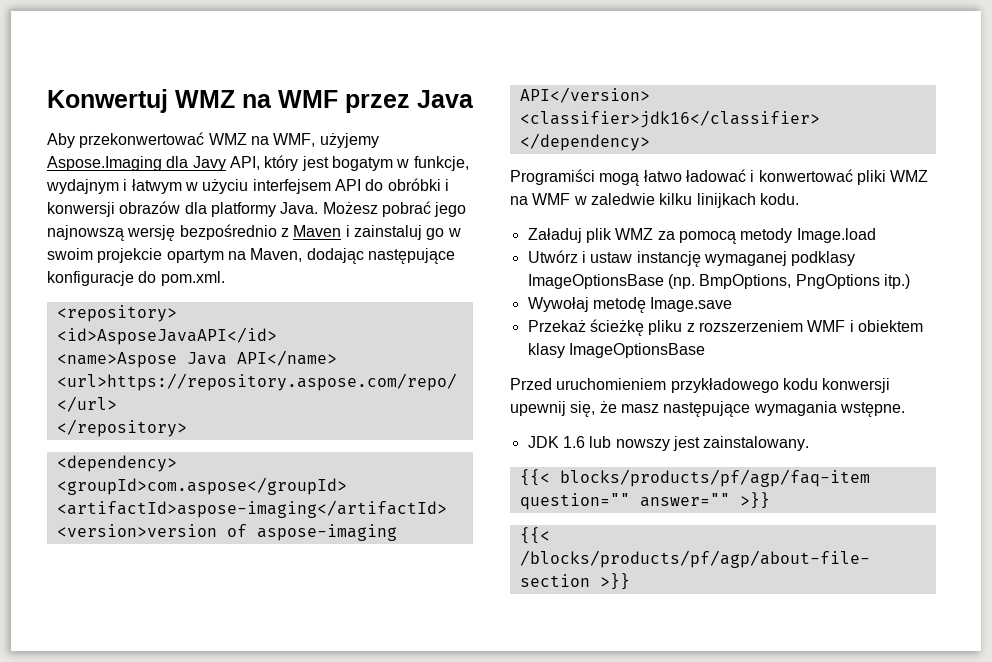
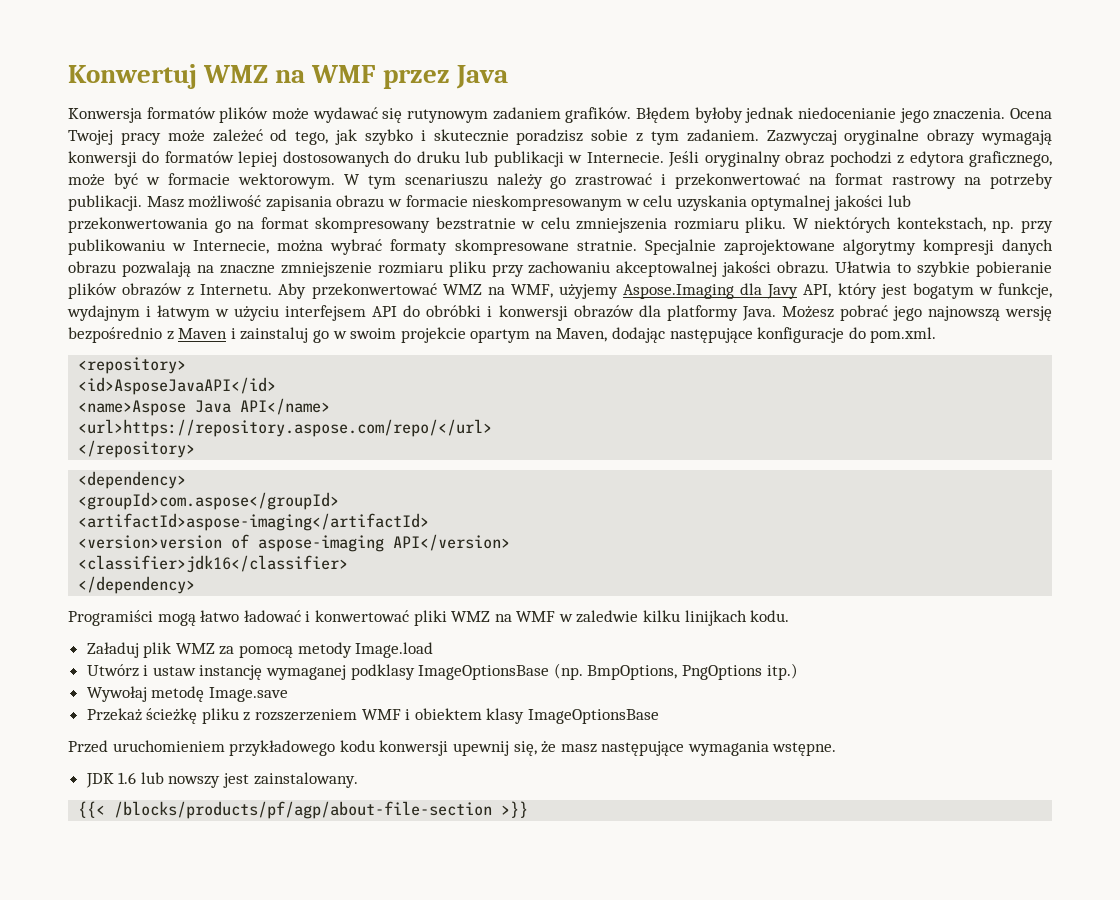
+ Konwersja formatów plików może wydawać się rutynowym zadaniem grafików. Błędem byłoby jednak niedocenianie jego znaczenia. Ocena Twojej pracy może zależeć od tego, jak szybko i skutecznie poradzisz sobie z tym zadaniem. Zazwyczaj oryginalne obrazy wymagają konwersji do formatów lepiej dostosowanych do druku lub publikacji w Internecie. Jeśli oryginalny obraz pochodzi z edytora graficznego, może być w formacie wektorowym. W tym scenariuszu należy go zrastrować i przekonwertować na format rastrowy na potrzeby publikacji. Masz możliwość zapisania obrazu w formacie nieskompresowanym w celu uzyskania optymalnej jakości lub przekonwertowania go na format skompresowany bezstratnie w celu zmniejszenia rozmiaru pliku. W niektórych kontekstach, np. przy publikowaniu w Internecie, można wybrać formaty skompresowane stratnie. Specjalnie zaprojektowane algorytmy kompresji danych obrazu pozwalają na znaczne zmniejszenie rozmiaru pliku przy zachowaniu akceptowalnej jakości obrazu. Ułatwia to szybkie pobieranie plików obrazów z Internetu.
- {{< blocks/products/pf/agp/faq-item question="" answer="" >}}

